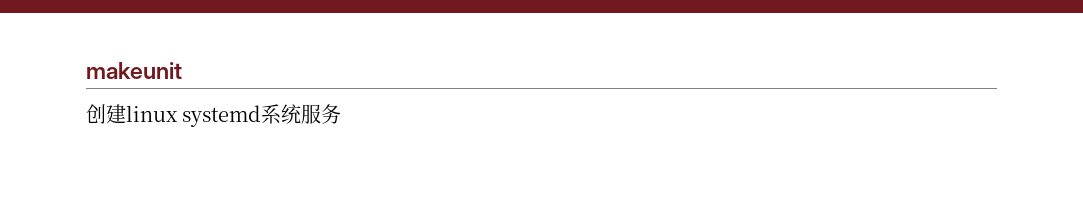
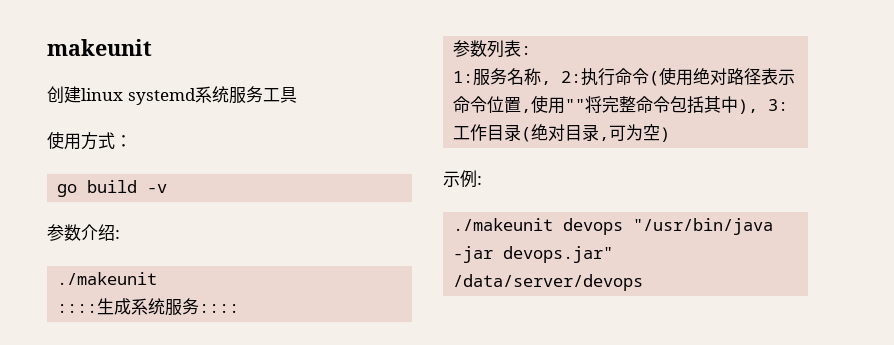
- 创建linux systemd系统服务
+ 创建linux systemd系统服务工具
+ 使用方式：
+ go build -v
+ 参数介绍:
+ ./makeunit
+ ::::生成系统服务::::
+ 参数列表:
+ 1:服务名称, 2:执行命令(使用绝对路径表示命令位置,使用""将完整命令包括其中), 3:工作目录(绝对目录,可为空)
+ 示例:
+ ./makeunit devops "/usr/bin/java -jar devops.jar" /data/server/devops

